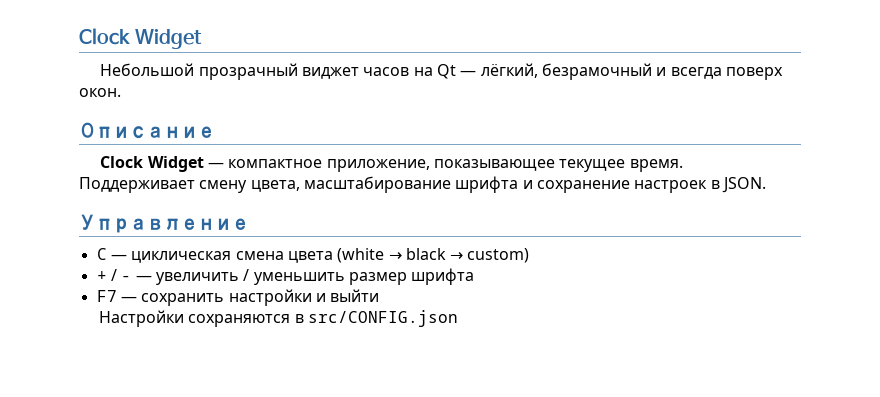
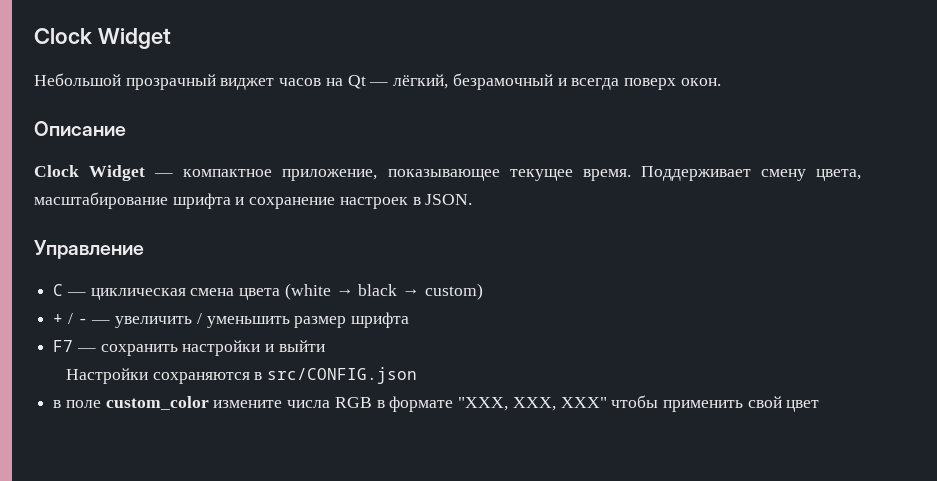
+ в поле custom_color измените числа RGB в формате "XXX, XXX, XXX" чтобы применить свой цвет

